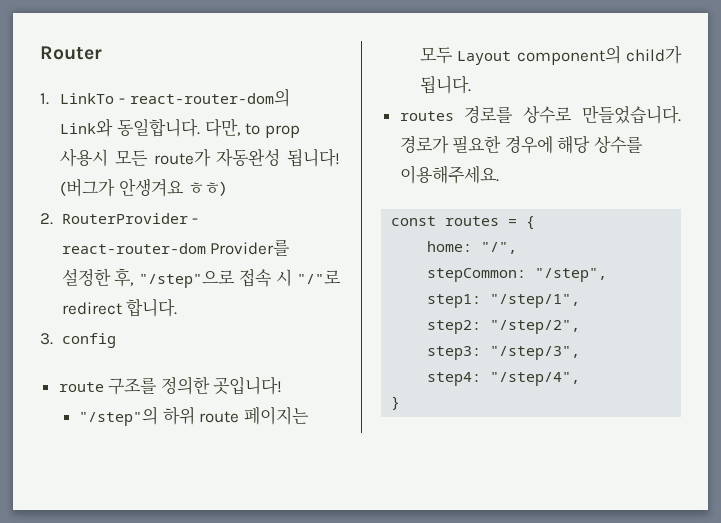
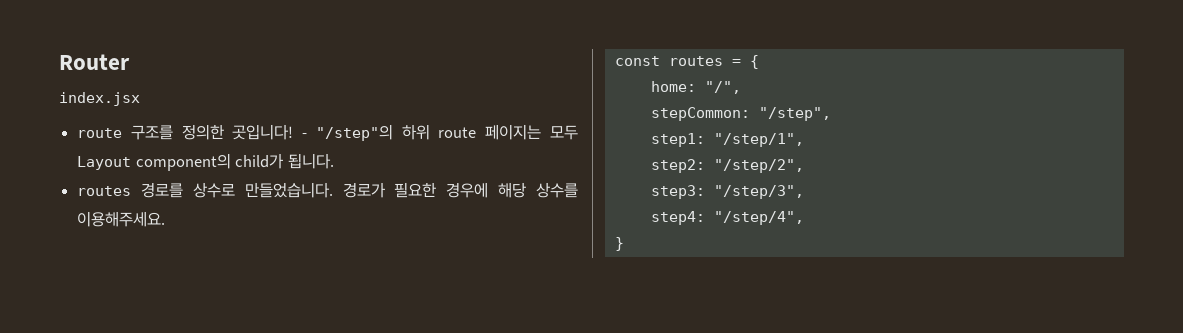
- 1. LinkTo - react-router-dom의 Link와 동일합니다. 다만, to prop 사용시 모든 route가 자동완성 됩니다! (버그가 안생겨요 ㅎㅎ)
- 2. RouterProvider - react-router-dom Provider를 설정한 후, "/step"으로 접속 시 "/"로 redirect 합니다.
- 3. config
+ index.jsx
- route 구조를 정의한 곳입니다!
- "/step"의 하위 route 페이지는 모두 Layout component의 child가 됩니다.
+ route 구조를 정의한 곳입니다! - "/step"의 하위 route 페이지는 모두 Layout component의 child가 됩니다.

